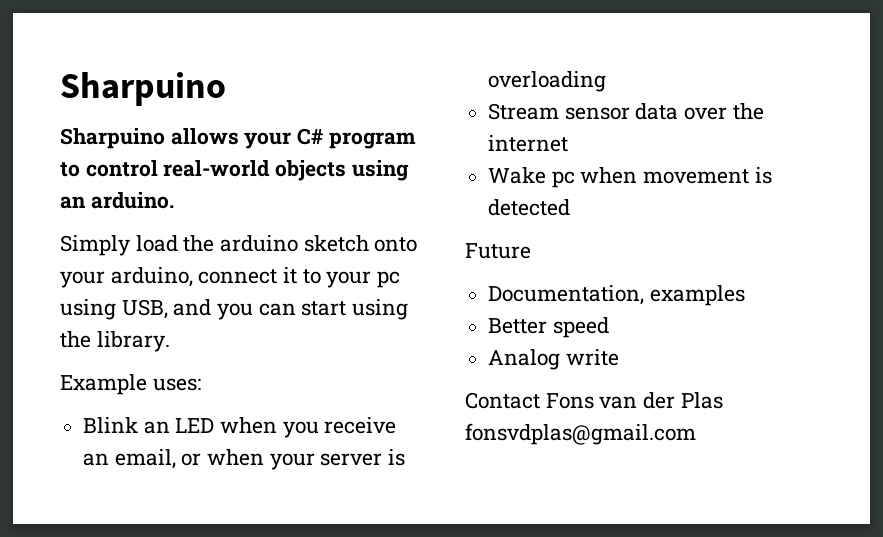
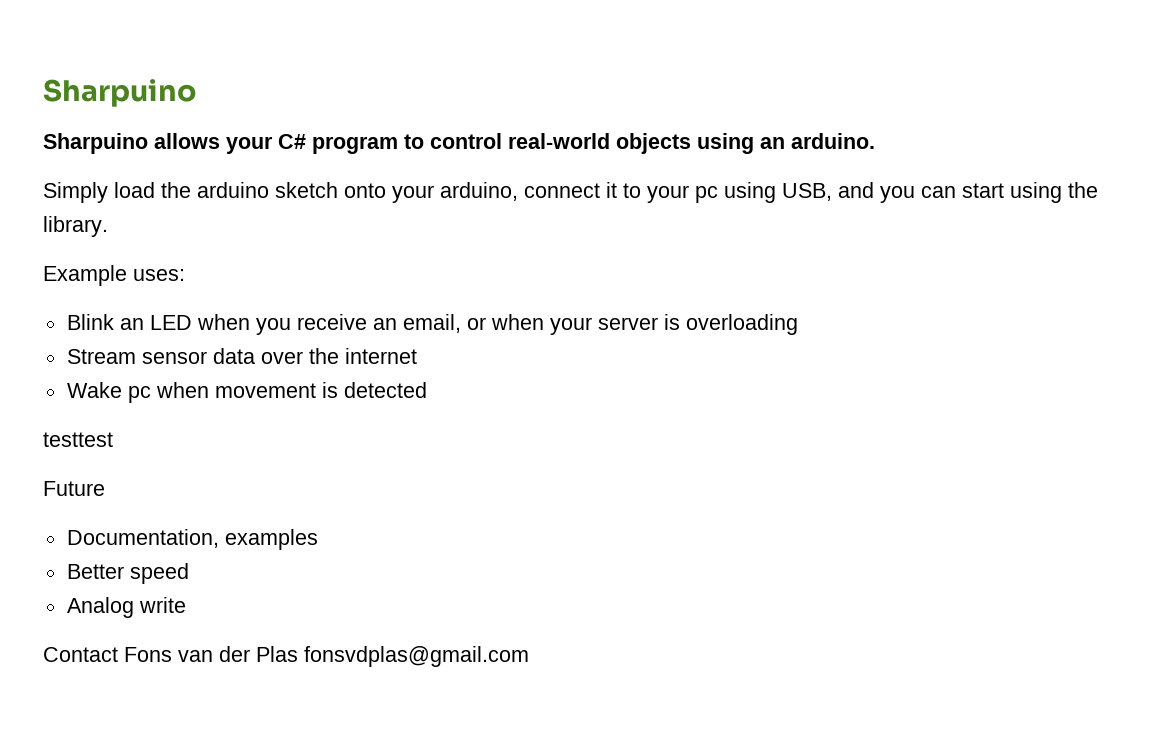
+ testtest

